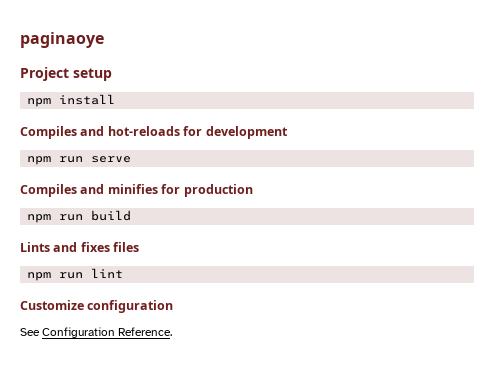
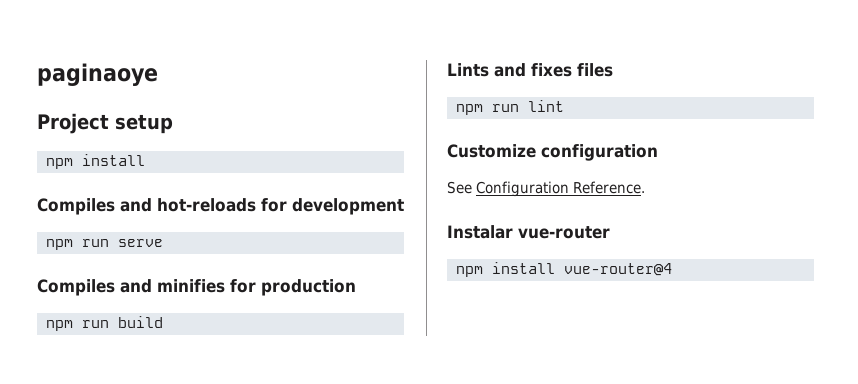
+ Instalar vue-router
+ npm install vue-router@4

